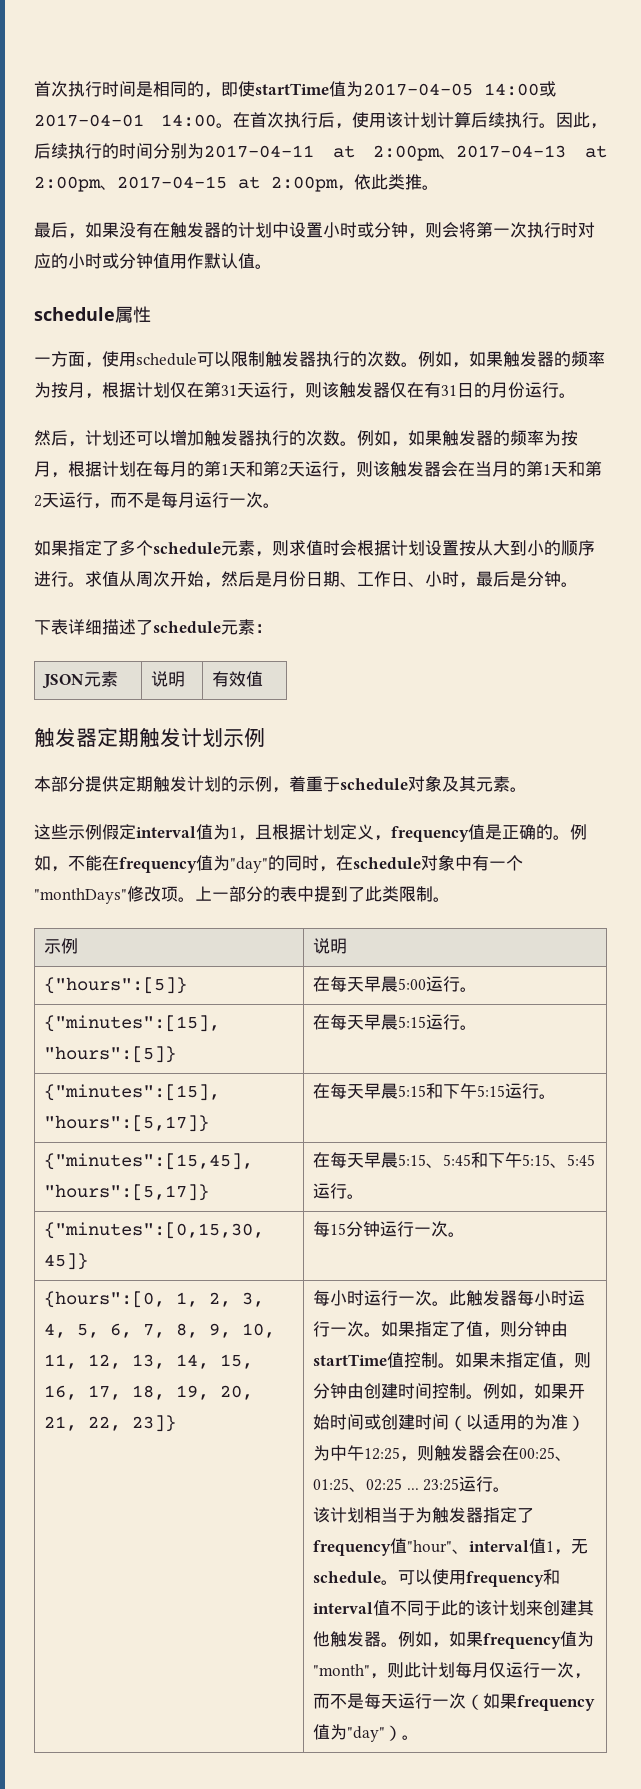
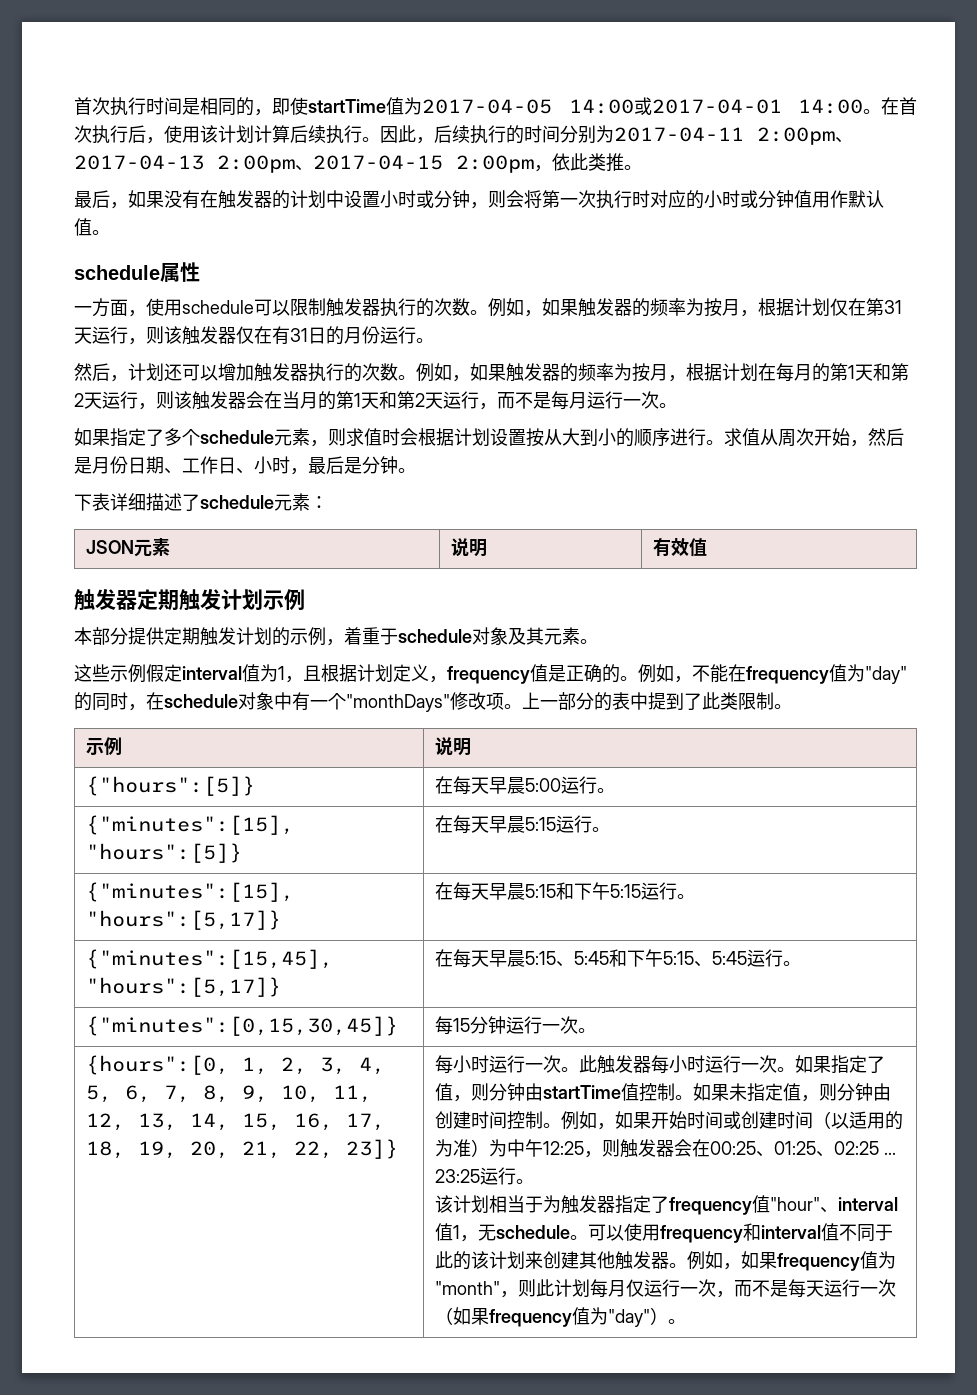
- 因此，后续执行的时间分别为2017-04-11 at 2:00pm、2017-04-13 at 2:00pm、2017-04-15 at 2:00pm，依此类推。
+ 因此，后续执行的时间分别为2017-04-11 2:00pm、2017-04-13 2:00pm、2017-04-15 2:00pm，依此类推。

